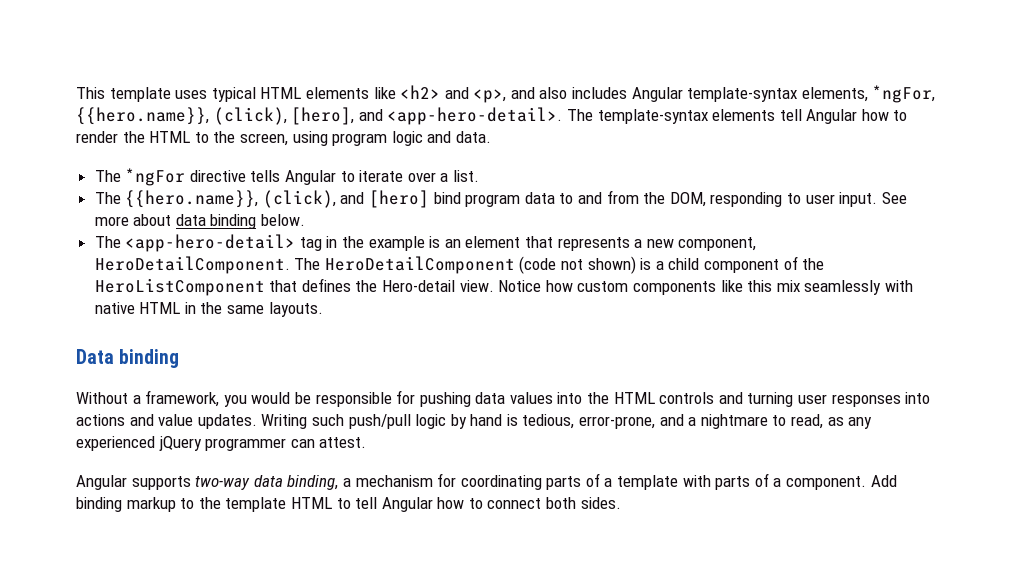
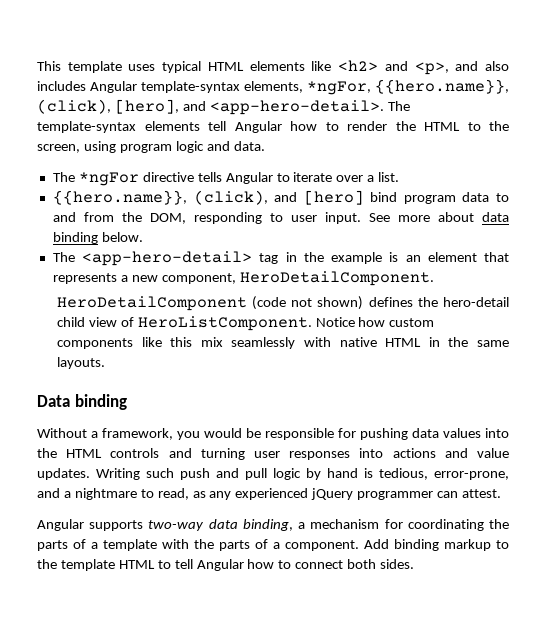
- The {{hero.name}}, (click), and [hero] bind program data to and from the DOM, responding to user input.
+ {{hero.name}}, (click), and [hero] bind program data to and from the DOM, responding to user input.
- The <app-hero-detail> tag in the example is an element that represents a new component, HeroDetailComponent. The HeroDetailComponent (code not shown) is a child component of the HeroListComponent that defines the Hero-detail view.
+ The <app-hero-detail> tag in the example is an element that represents a new component, HeroDetailComponent.
+ HeroDetailComponent (code not shown) defines the hero-detail child view of HeroListComponent.
- Writing such push/pull logic by hand is tedious, error-prone, and a nightmare to read, as any experienced jQuery programmer can attest.
+ Writing such push and pull logic by hand is tedious, error-prone, and a nightmare to read, as any experienced jQuery programmer can attest.
- Angular supports two-way data binding, a mechanism for coordinating parts of a template with parts of a component.
+ Angular supports two-way data binding, a mechanism for coordinating the parts of a template with the parts of a component.

